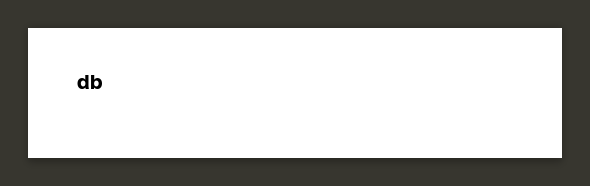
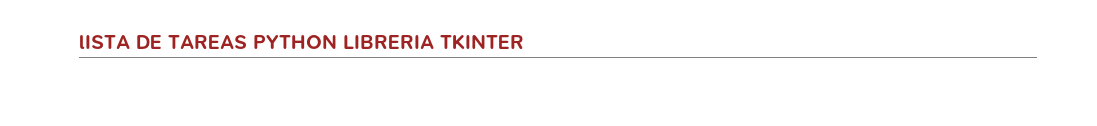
- db
+ lISTA DE TAREAS PYTHON LIBRERIA TKINTER

